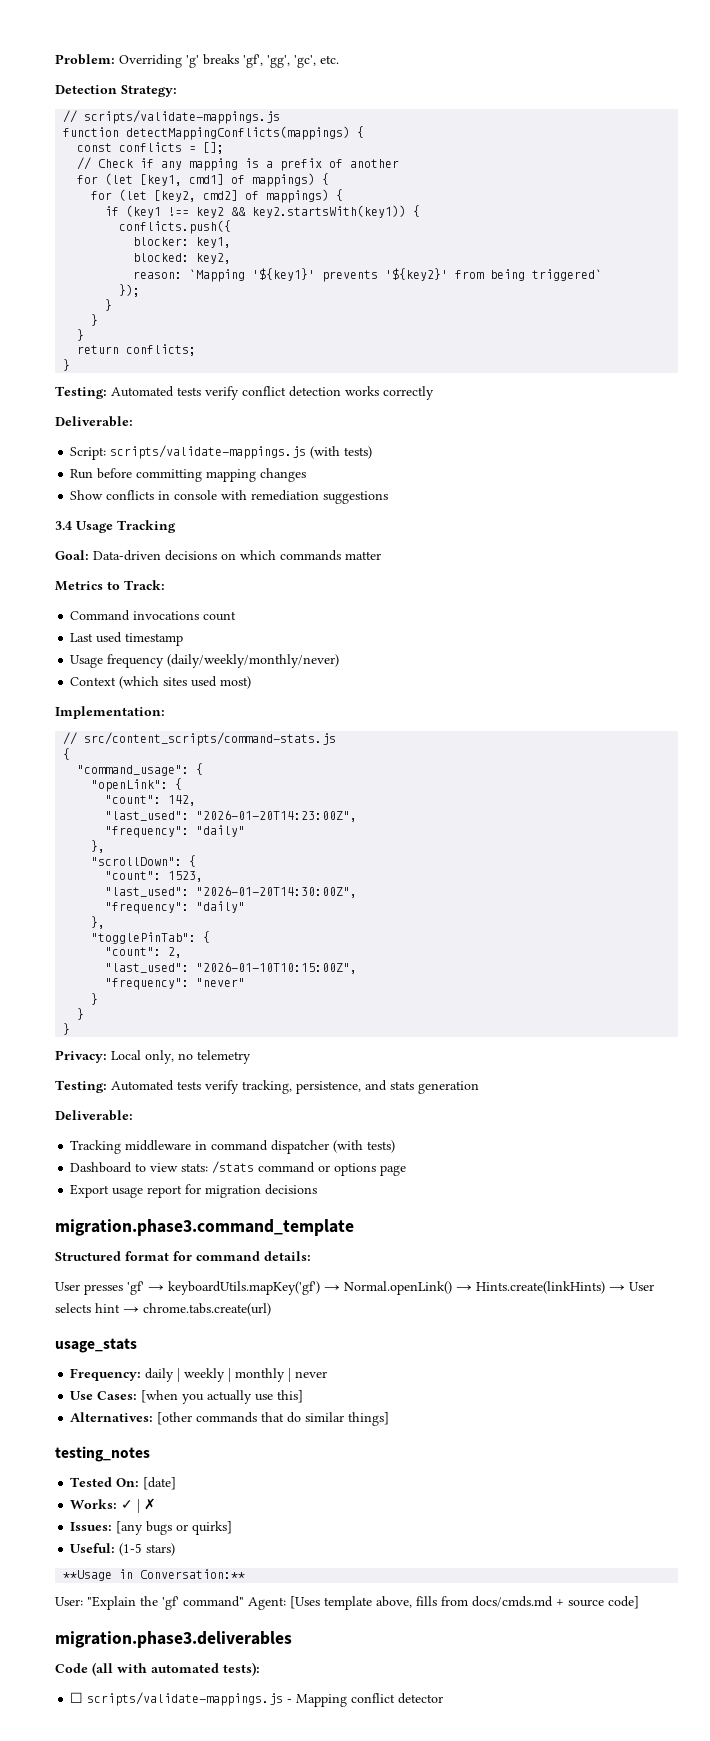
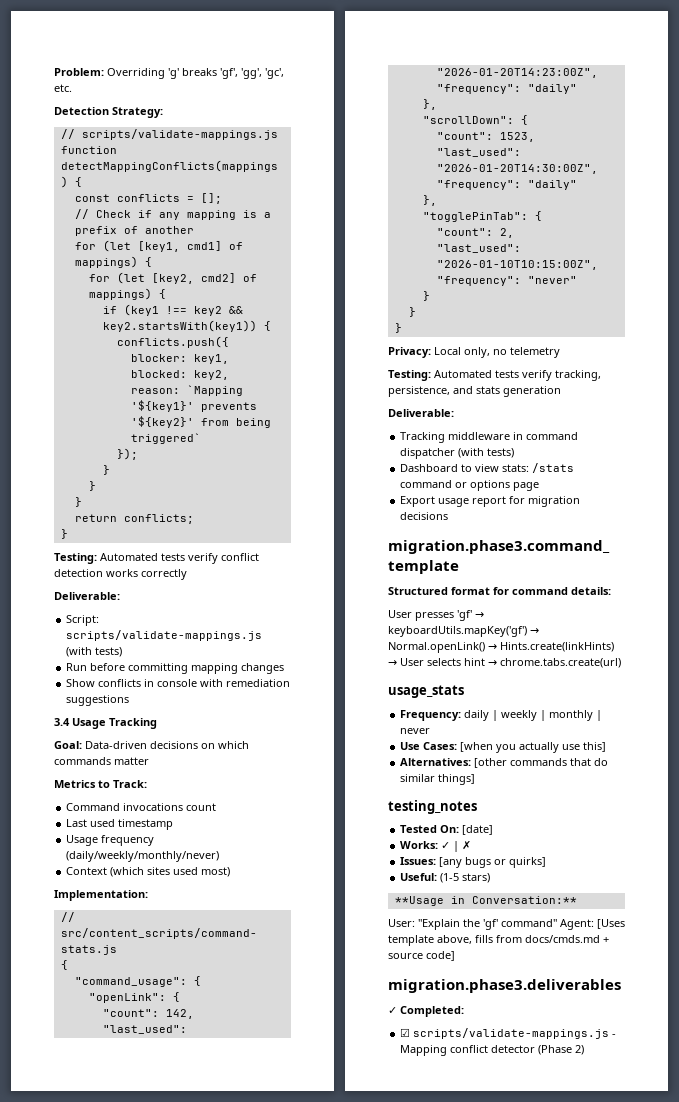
- Code (all with automated tests):
- ☐ scripts/validate-mappings.js - Mapping conflict detector
+ ✓ Completed:
+ ☑ scripts/validate-mappings.js - Mapping conflict detector (Phase 2)

